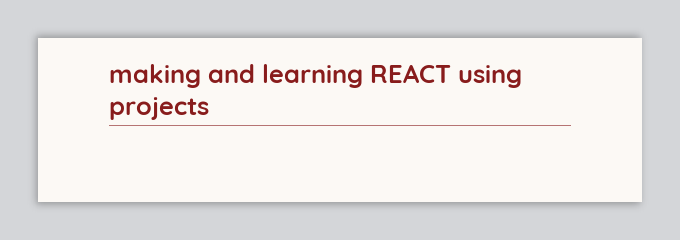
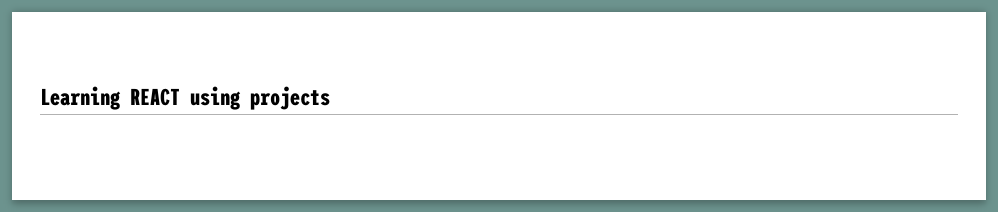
- making and learning REACT using projects
+ Learning REACT using projects

